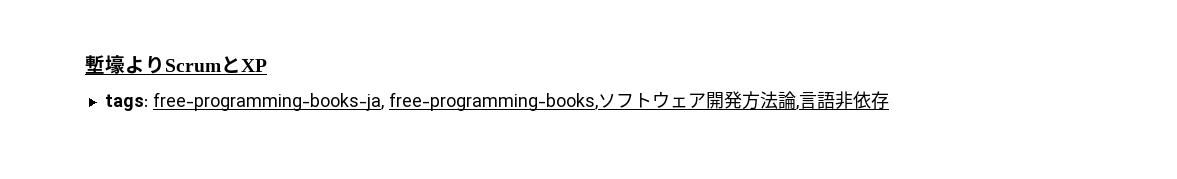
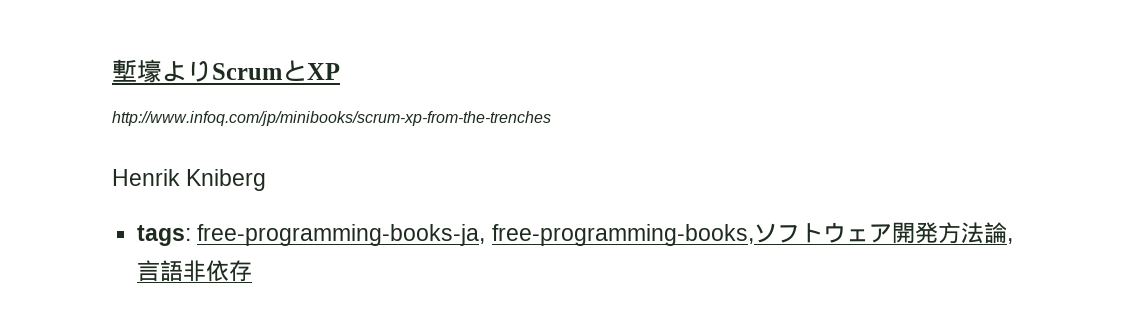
+ http://www.infoq.com/jp/minibooks/scrum-xp-from-the-trenches
+ Henrik Kniberg

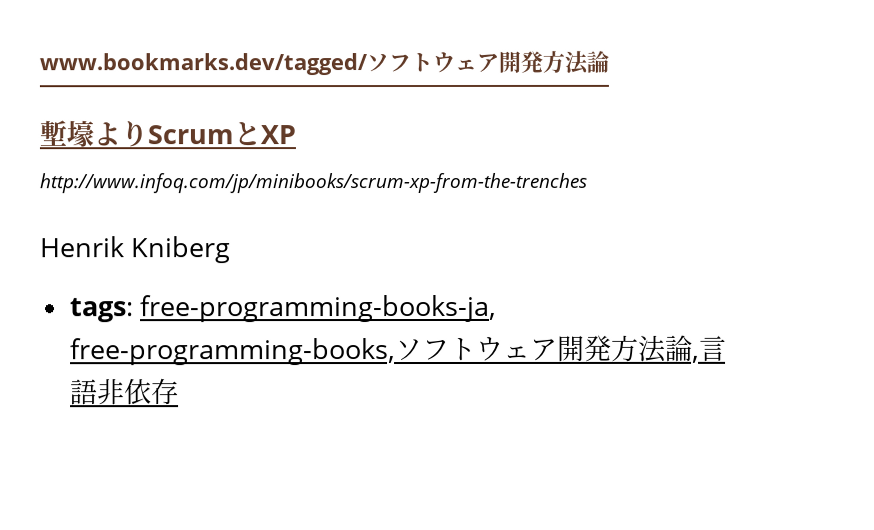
+ www.bookmarks.dev/tagged/ソフトウェア開発方法論

